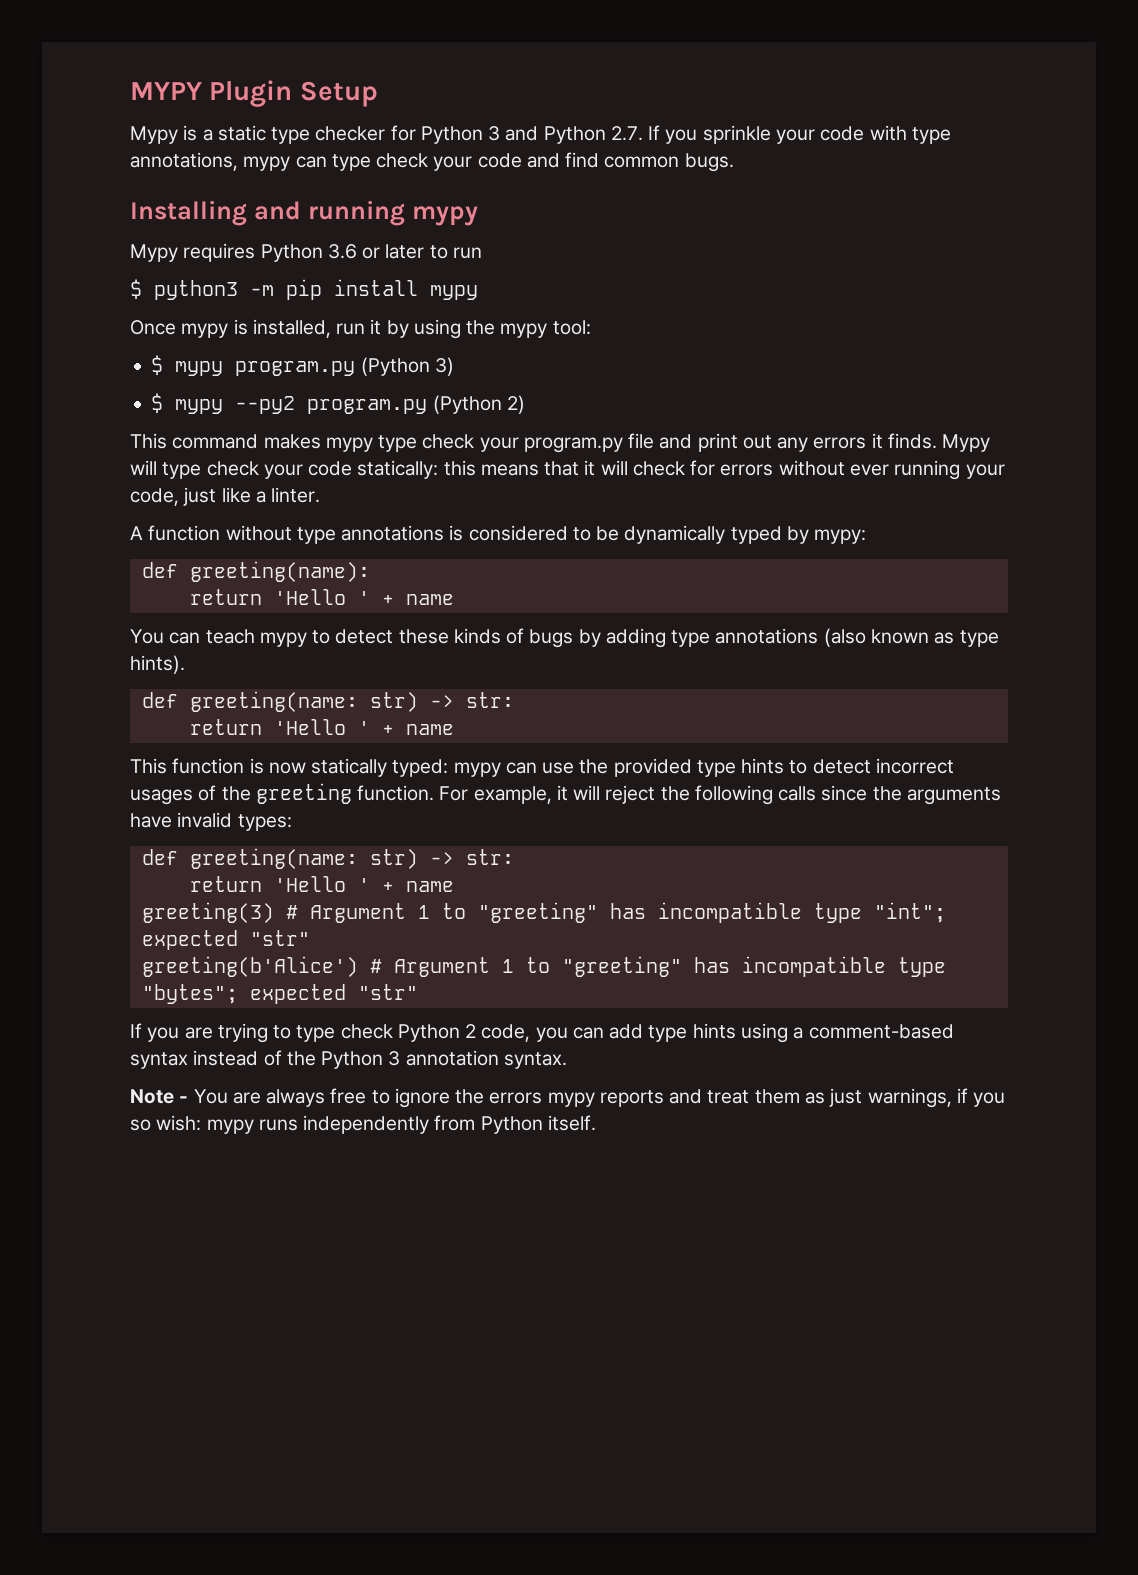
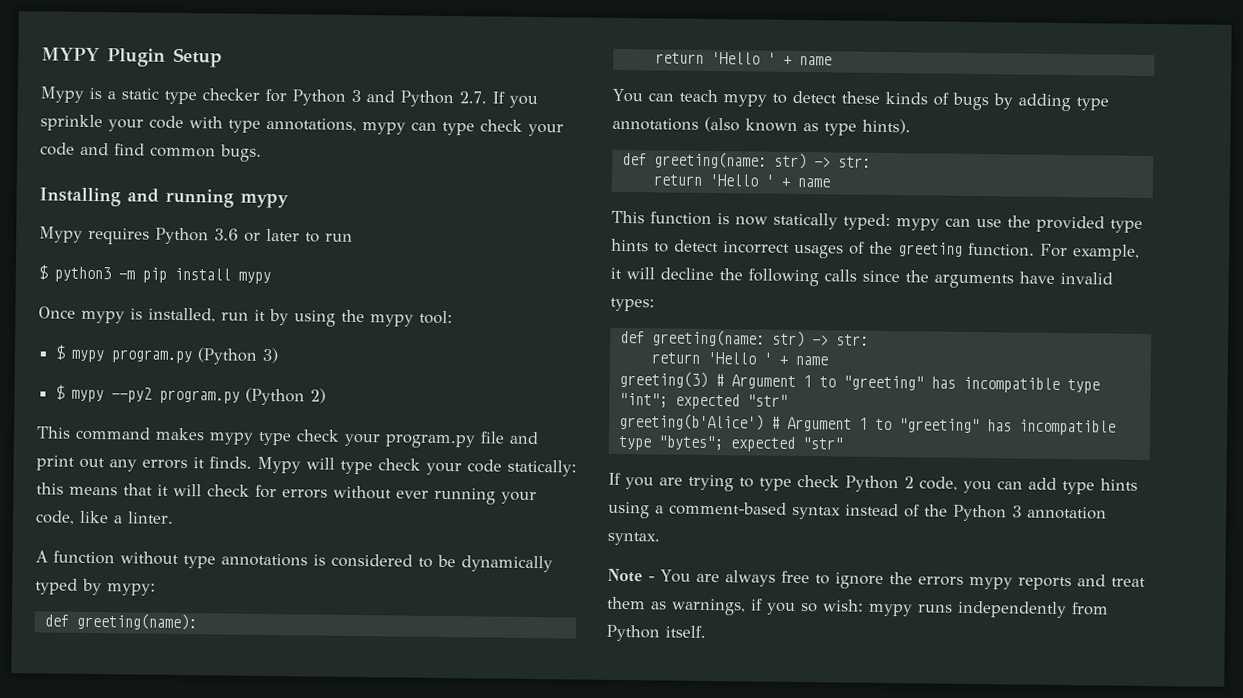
- Mypy will type check your code statically: this means that it will check for errors without ever running your code, just like a linter.
+ Mypy will type check your code statically: this means that it will check for errors without ever running your code, like a linter.
- For example, it will reject the following calls since the arguments have invalid types:
+ For example, it will decline the following calls since the arguments have invalid types:
- Note - You are always free to ignore the errors mypy reports and treat them as just warnings, if you so wish: mypy runs independently from Python itself.
+ Note - You are always free to ignore the errors mypy reports and treat them as warnings, if you so wish: mypy runs independently from Python itself.

